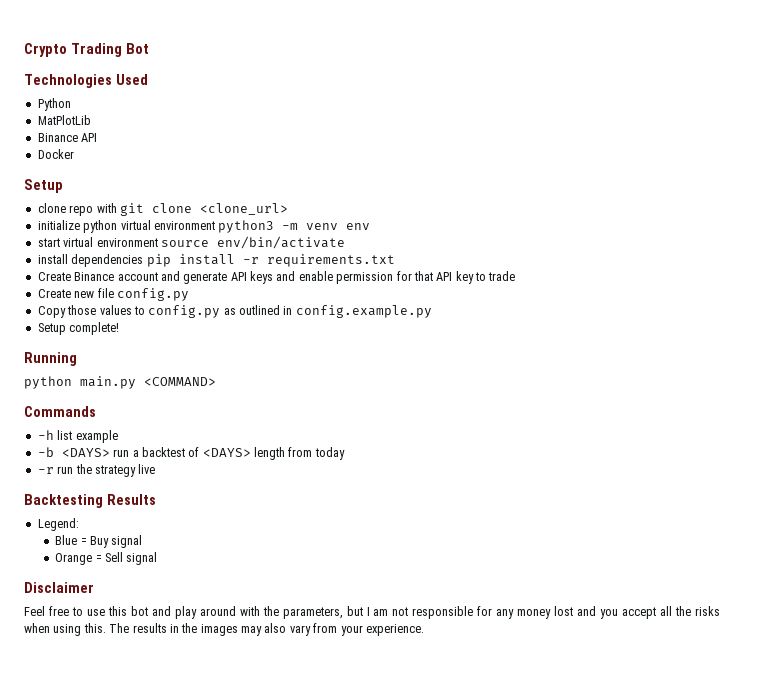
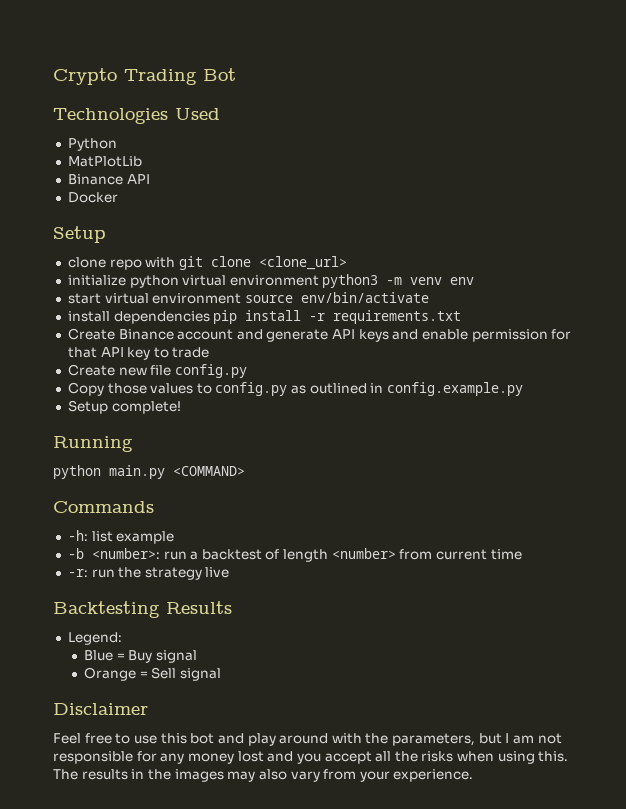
- -h list example
+ -h: list example
- -b <DAYS> run a backtest of <DAYS> length from today
- -r run the strategy live
+ -b <number>: run a backtest of length <number> from current time
+ -r: run the strategy live

